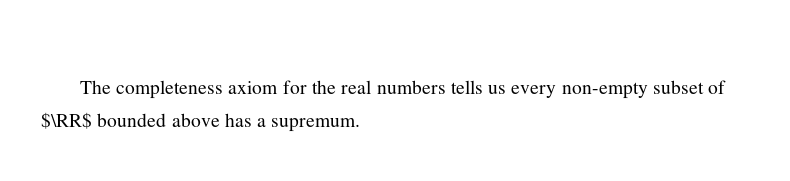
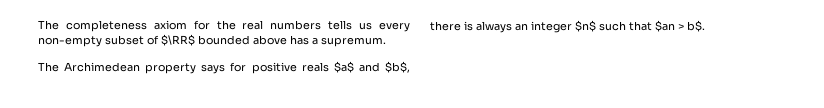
+ The Archimedean property says for positive reals $a$ and $b$, there is always an integer $n$ such that $an > b$.

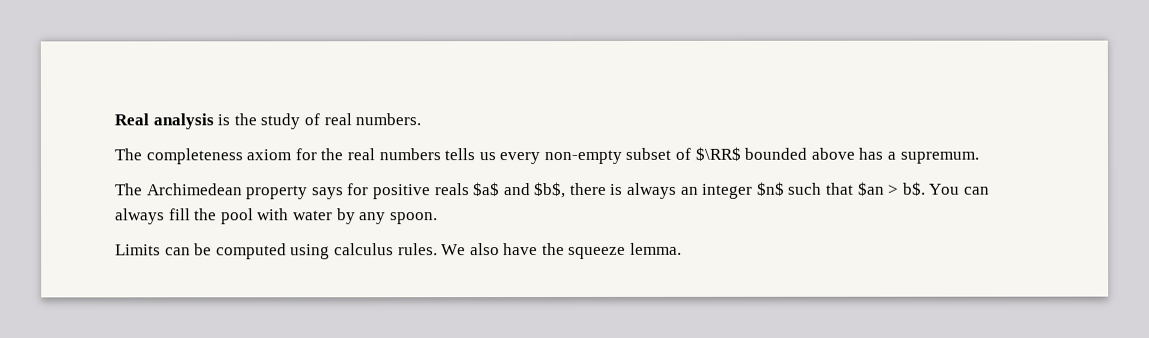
+ Real analysis is the study of real numbers.
+ You can always fill the pool with water by any spoon.
+ Limits can be computed using calculus rules. We also have the squeeze lemma.

